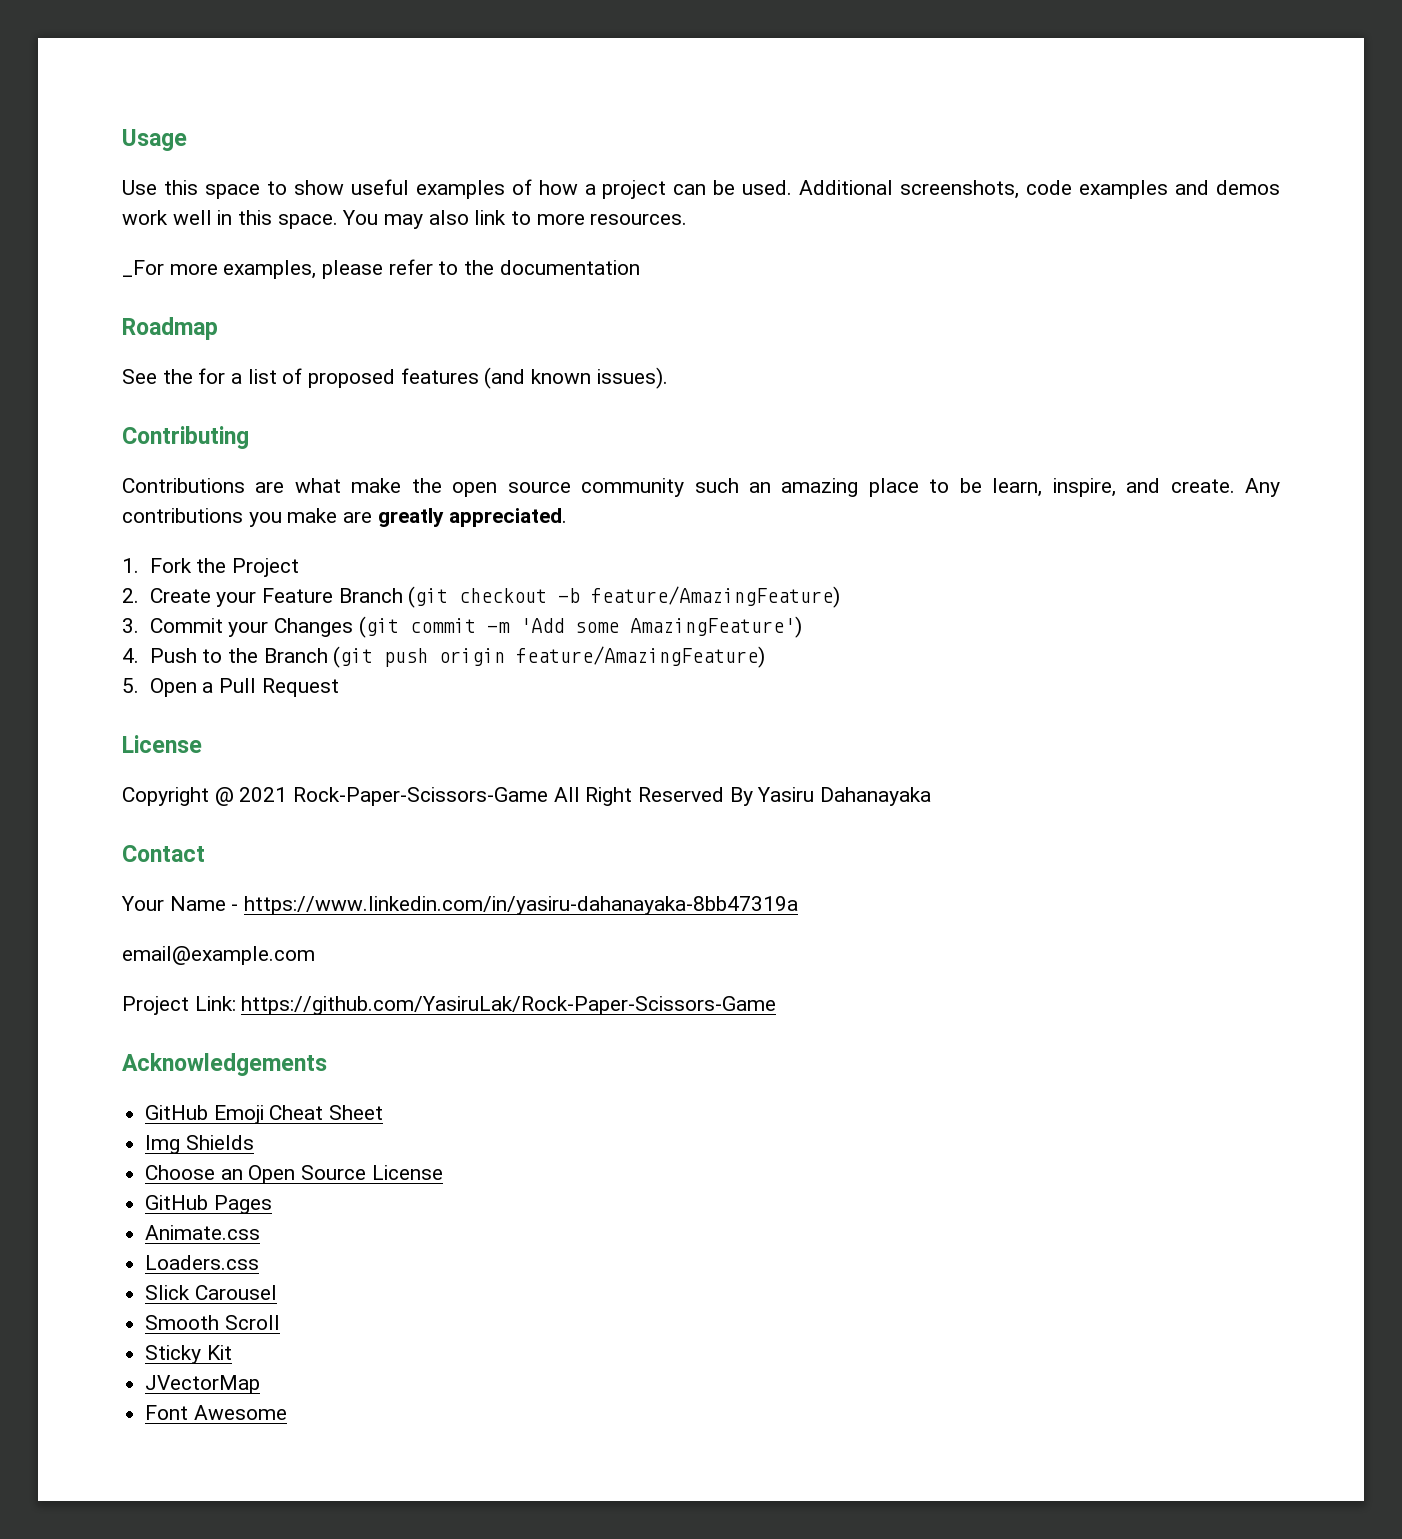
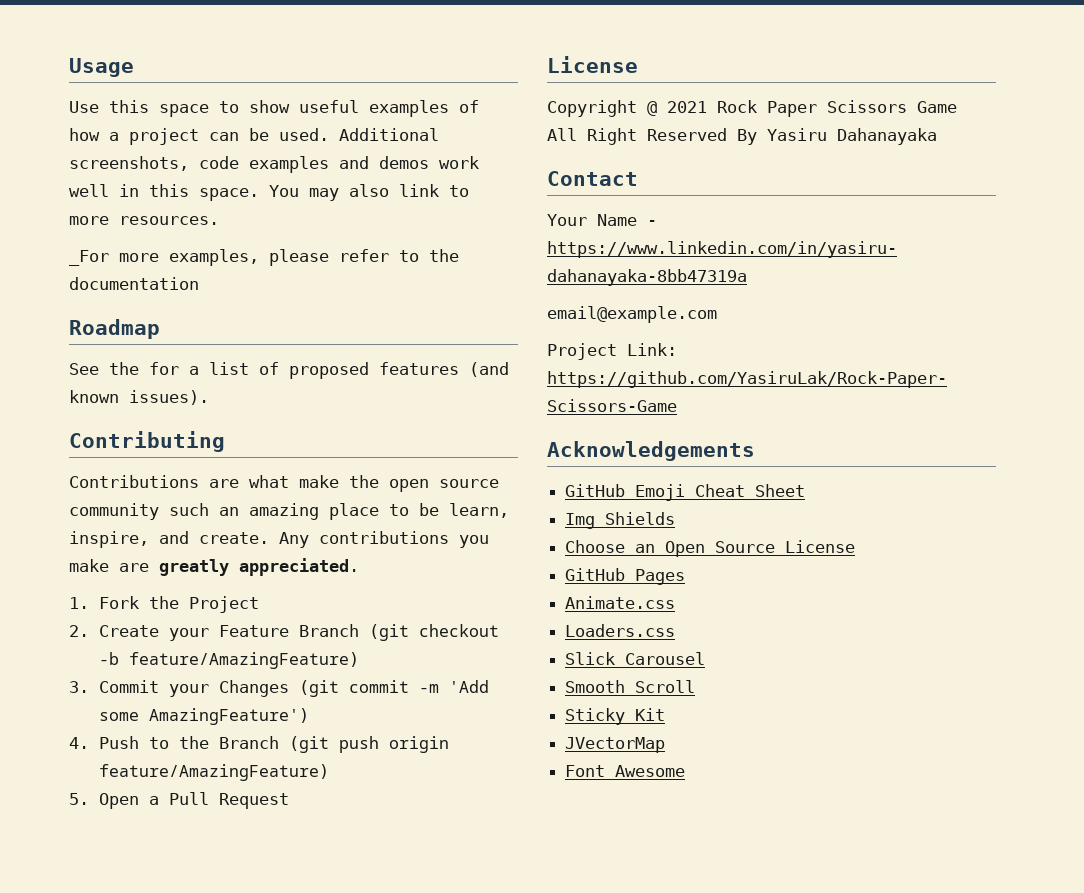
- Copyright @ 2021 Rock-Paper-Scissors-Game All Right Reserved By Yasiru Dahanayaka
+ Copyright @ 2021 Rock Paper Scissors Game All Right Reserved By Yasiru Dahanayaka

